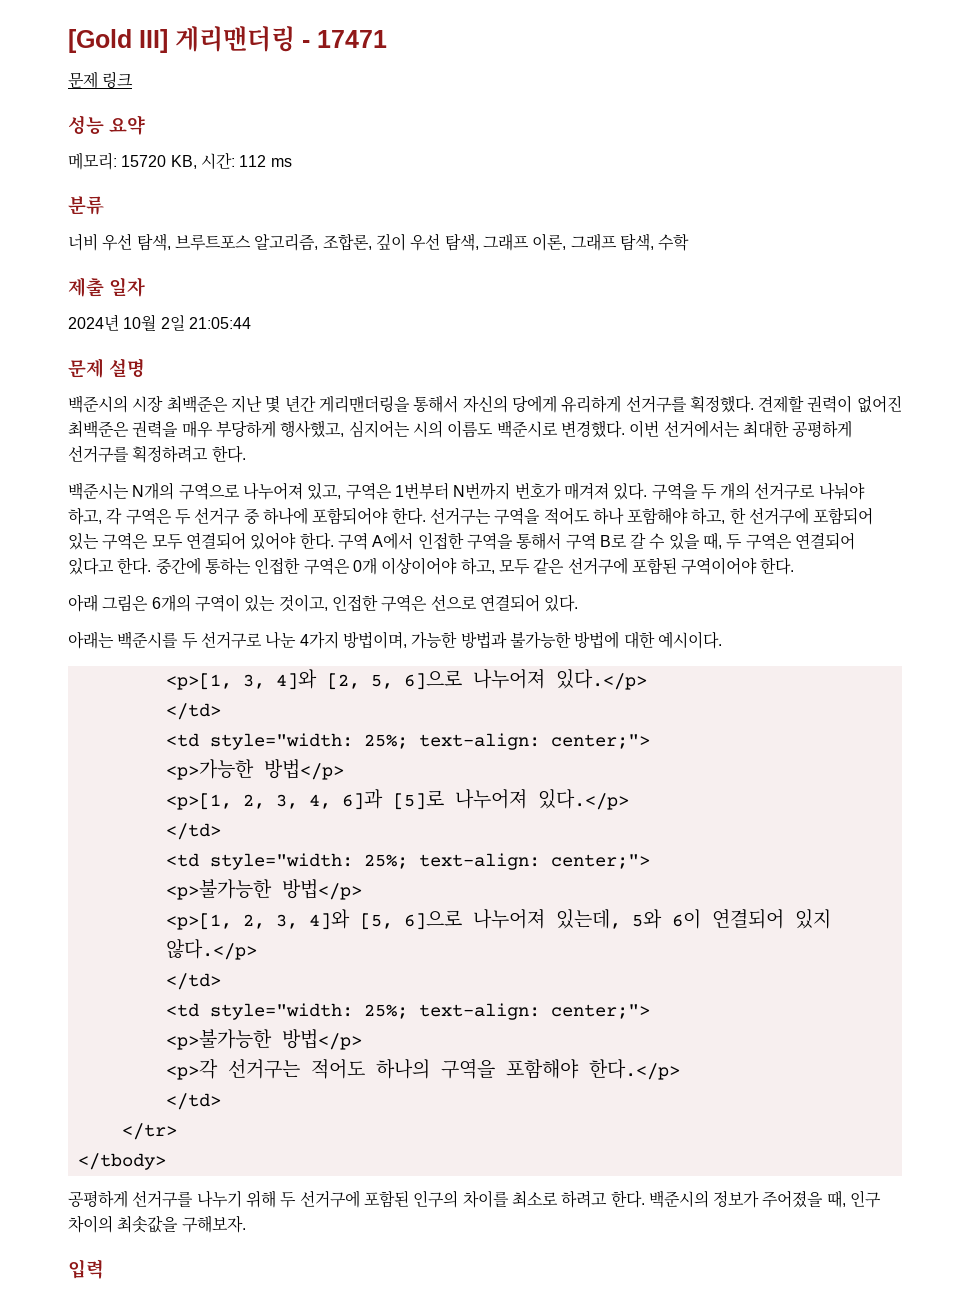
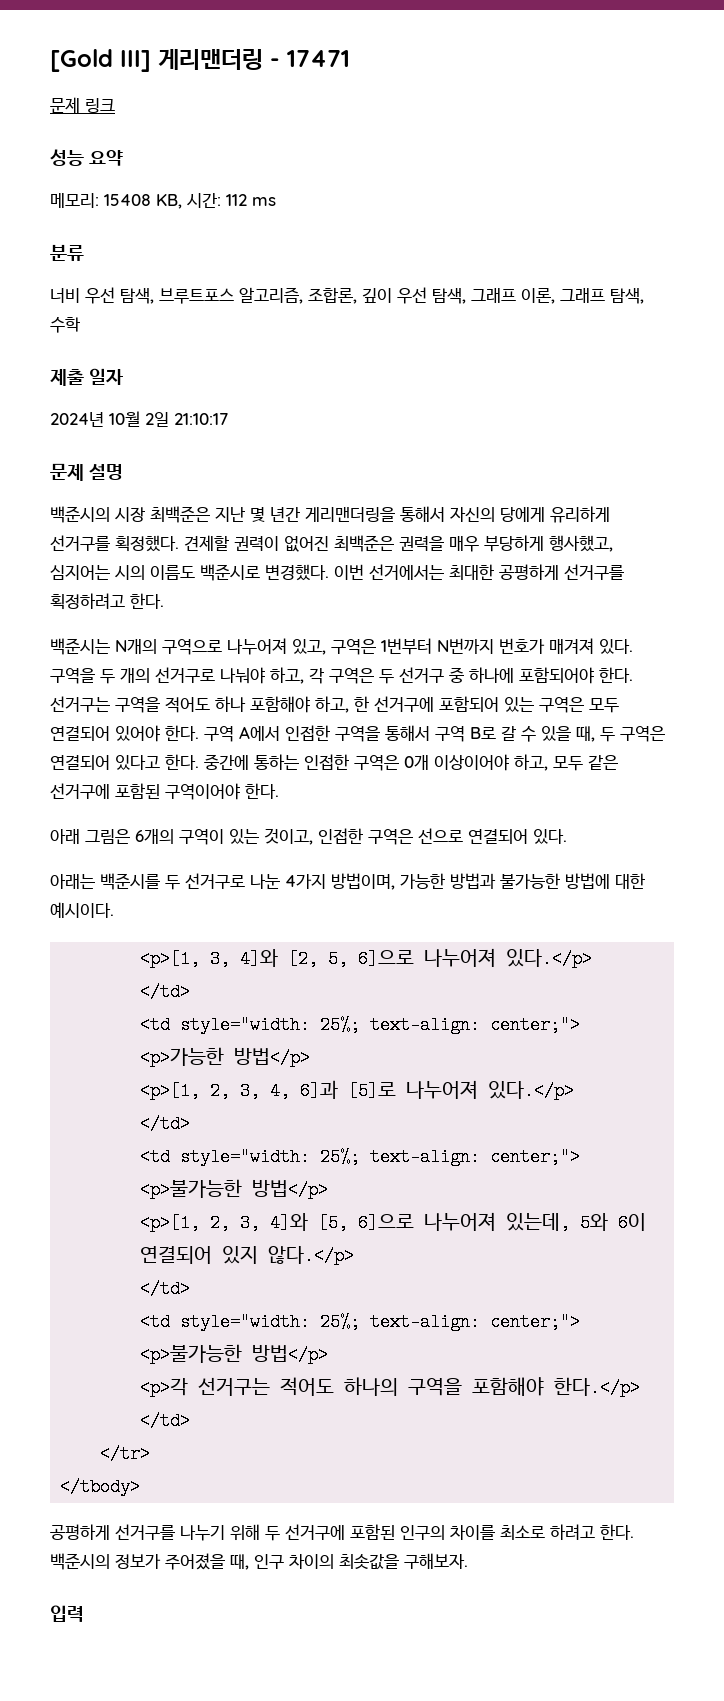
- 메모리: 15720 KB, 시간: 112 ms
+ 메모리: 15408 KB, 시간: 112 ms
- 2024년 10월 2일 21:05:44
+ 2024년 10월 2일 21:10:17

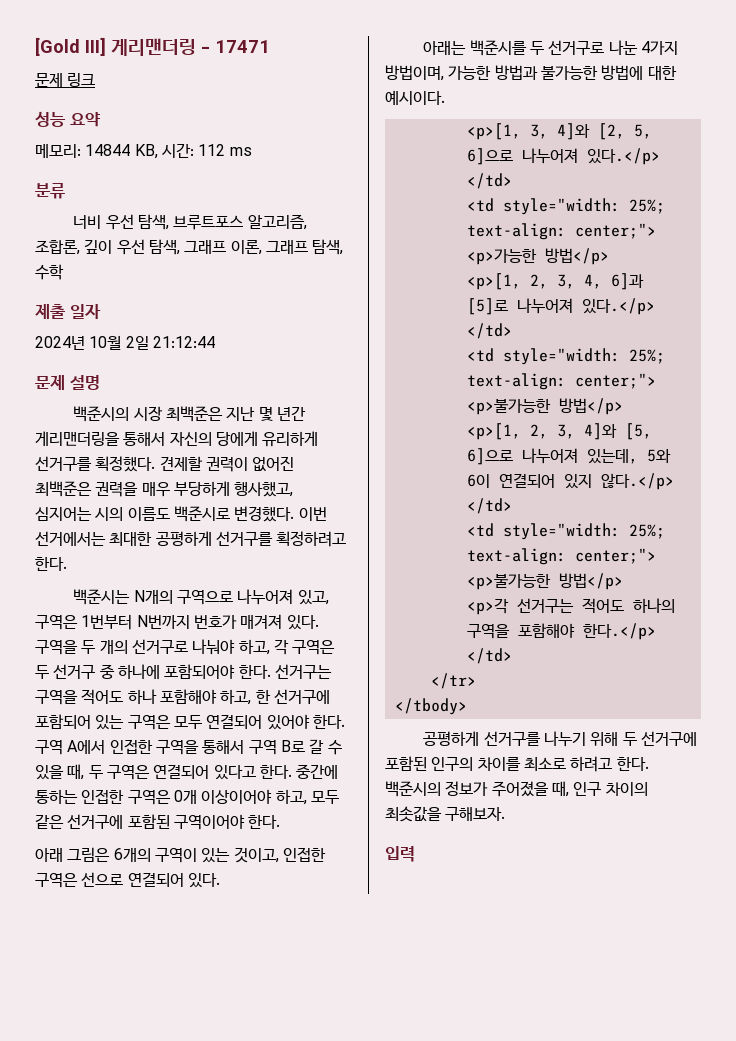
- 메모리: 15408 KB, 시간: 112 ms
+ 메모리: 14844 KB, 시간: 112 ms
- 2024년 10월 2일 21:10:17
+ 2024년 10월 2일 21:12:44

